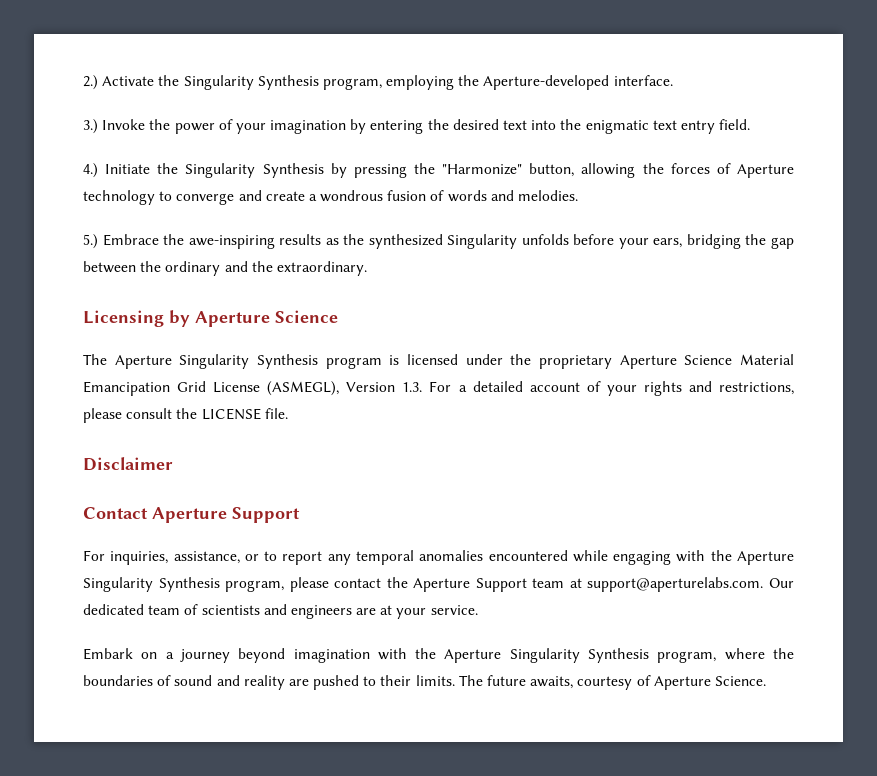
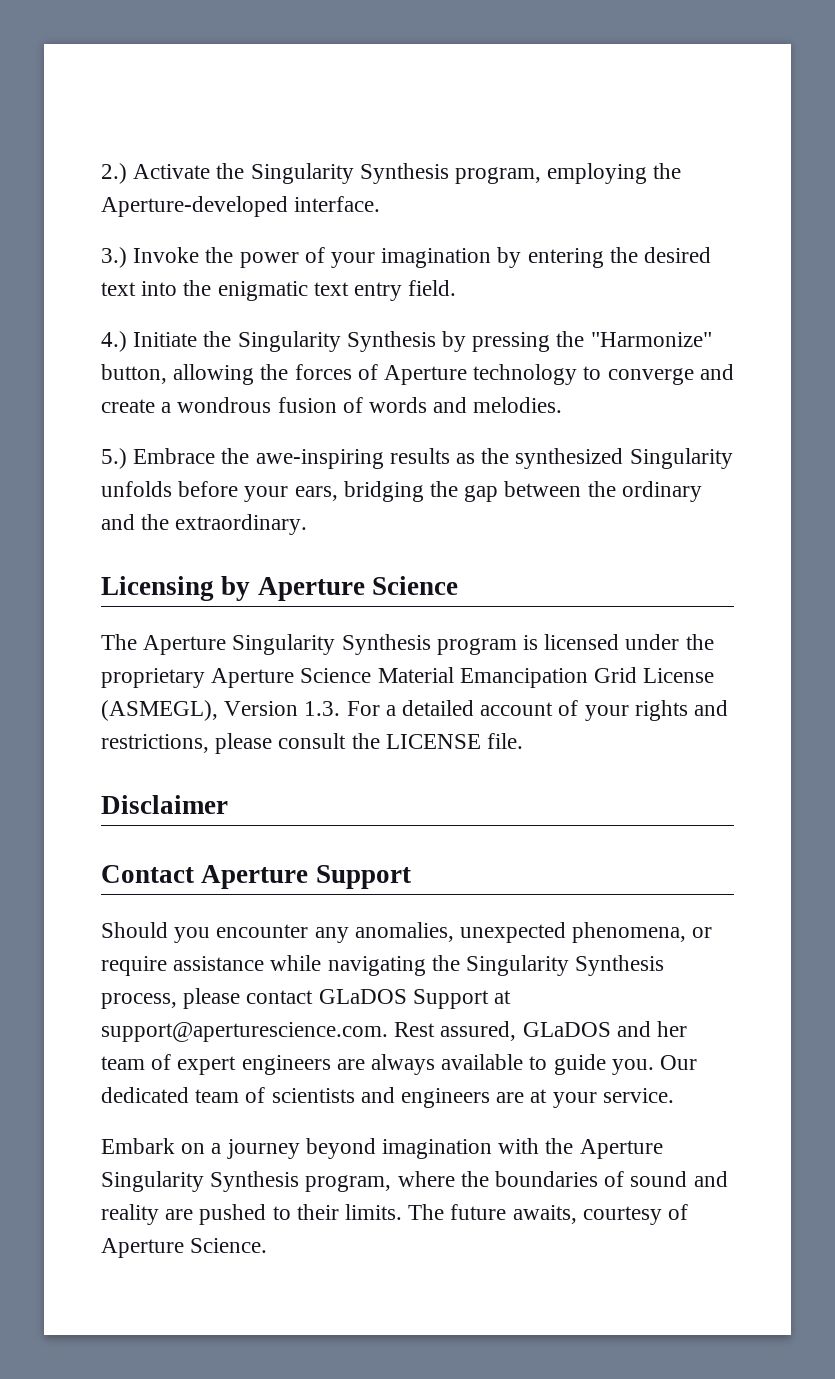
- For inquiries, assistance, or to report any temporal anomalies encountered while engaging with the Aperture Singularity Synthesis program, please contact the Aperture Support team at support@aperturelabs.com. Our dedicated team of scientists and engineers are at your service.
+ Should you encounter any anomalies, unexpected phenomena, or require assistance while navigating the Singularity Synthesis process, please contact GLaDOS Support at support@aperturescience.com. Rest assured, GLaDOS and her team of expert engineers are always available to guide you. Our dedicated team of scientists and engineers are at your service.

